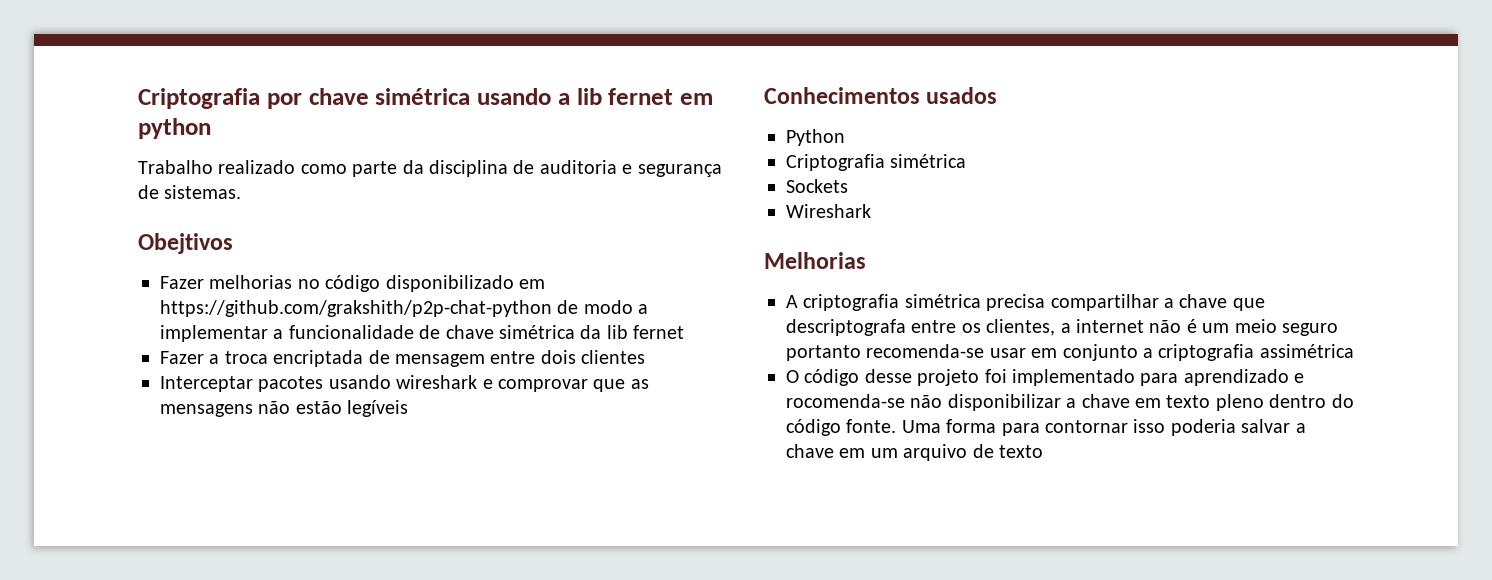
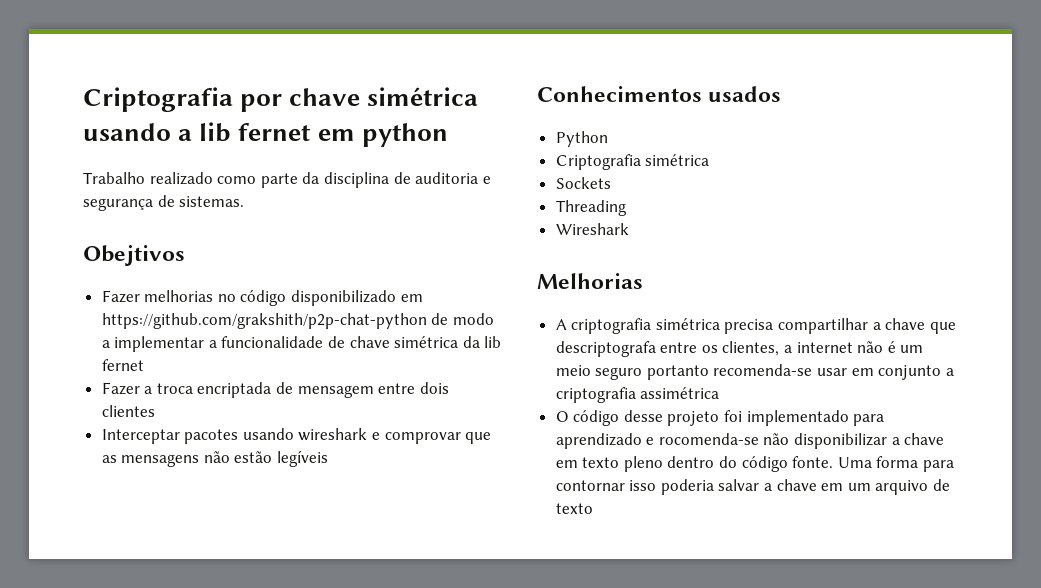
+ Threading

